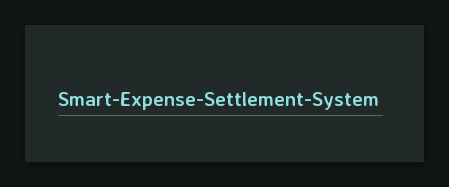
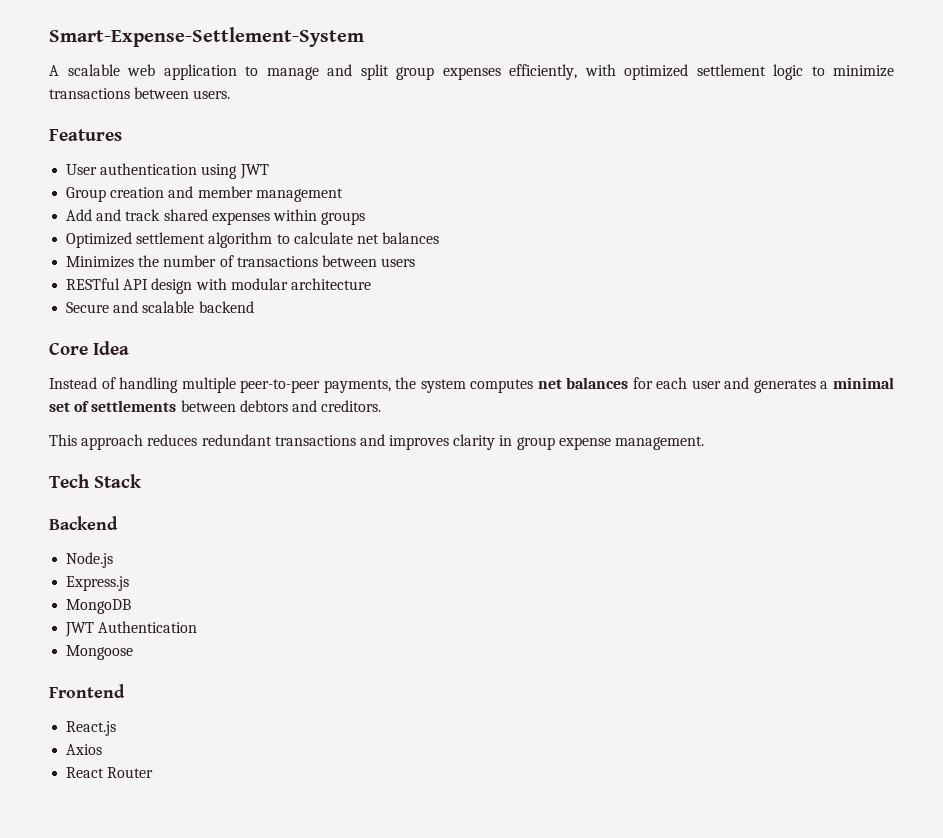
+ A scalable web application to manage and split group expenses efficiently, with optimized settlement logic to minimize transactions between users.
+ Features
+ User authentication using JWT
+ Group creation and member management
+ Add and track shared expenses within groups
+ Optimized settlement algorithm to calculate net balances
+ Minimizes the number of transactions between users
+ RESTful API design with modular architecture
+ Secure and scalable backend
+ Core Idea
+ Instead of handling multiple peer-to-peer payments, the system computes net balances for each user and generates a minimal set of settlements between debtors and creditors.
+ This approach reduces redundant transactions and improves clarity in group expense management.
+ Tech Stack
+ Backend
+ Node.js
+ Express.js
+ MongoDB
+ JWT Authentication
+ Mongoose
+ Frontend
+ React.js
+ Axios
+ React Router

